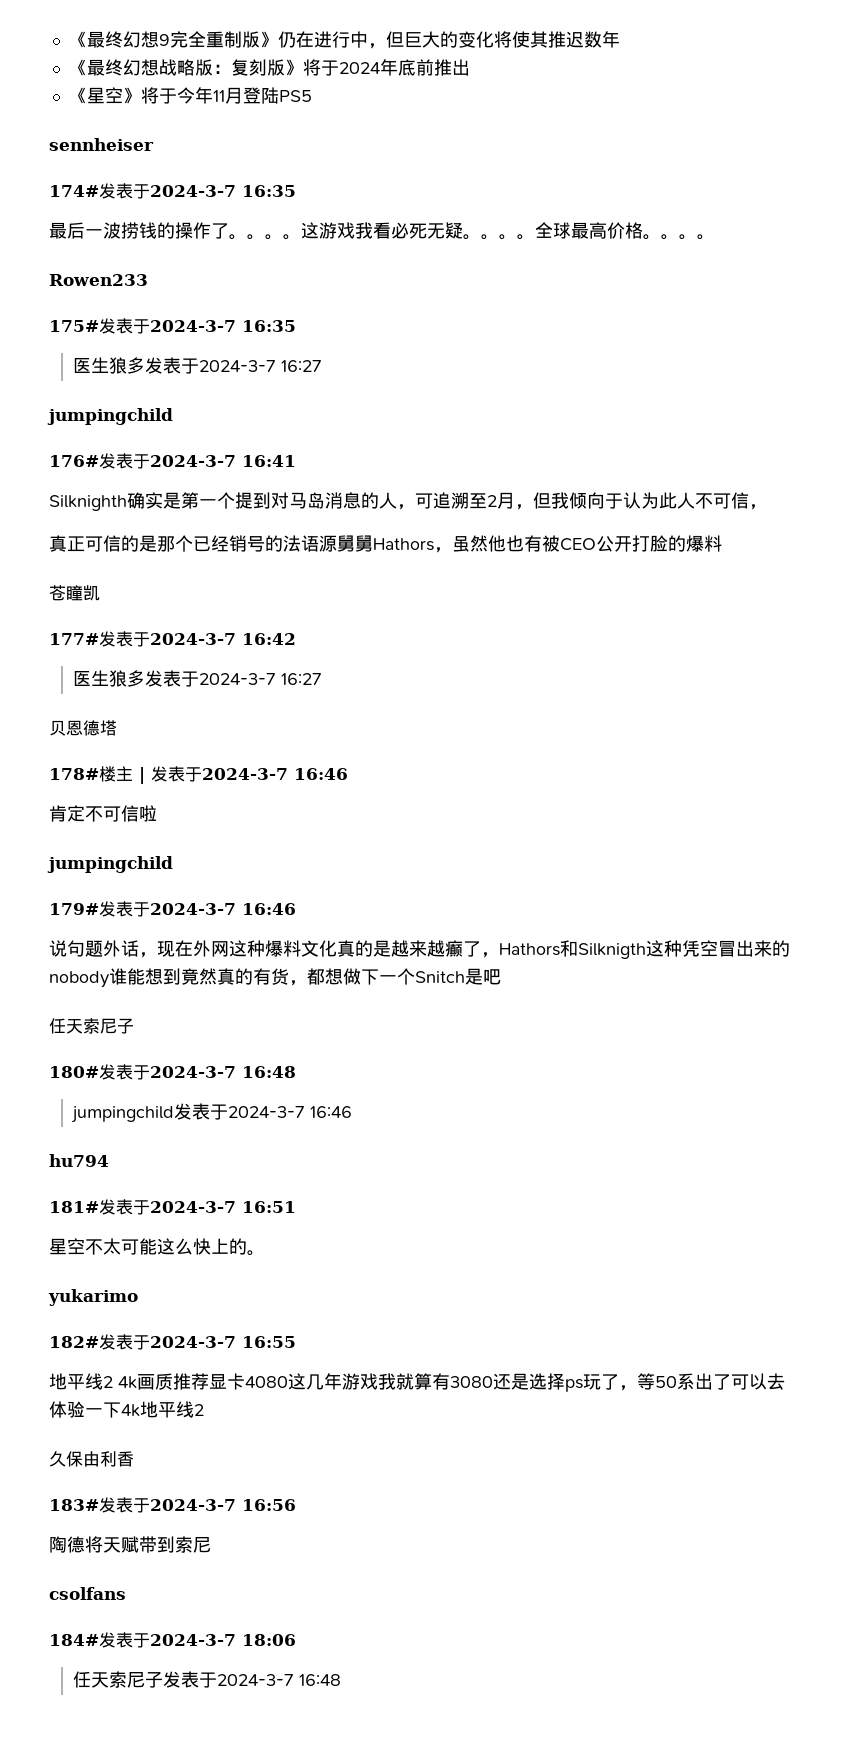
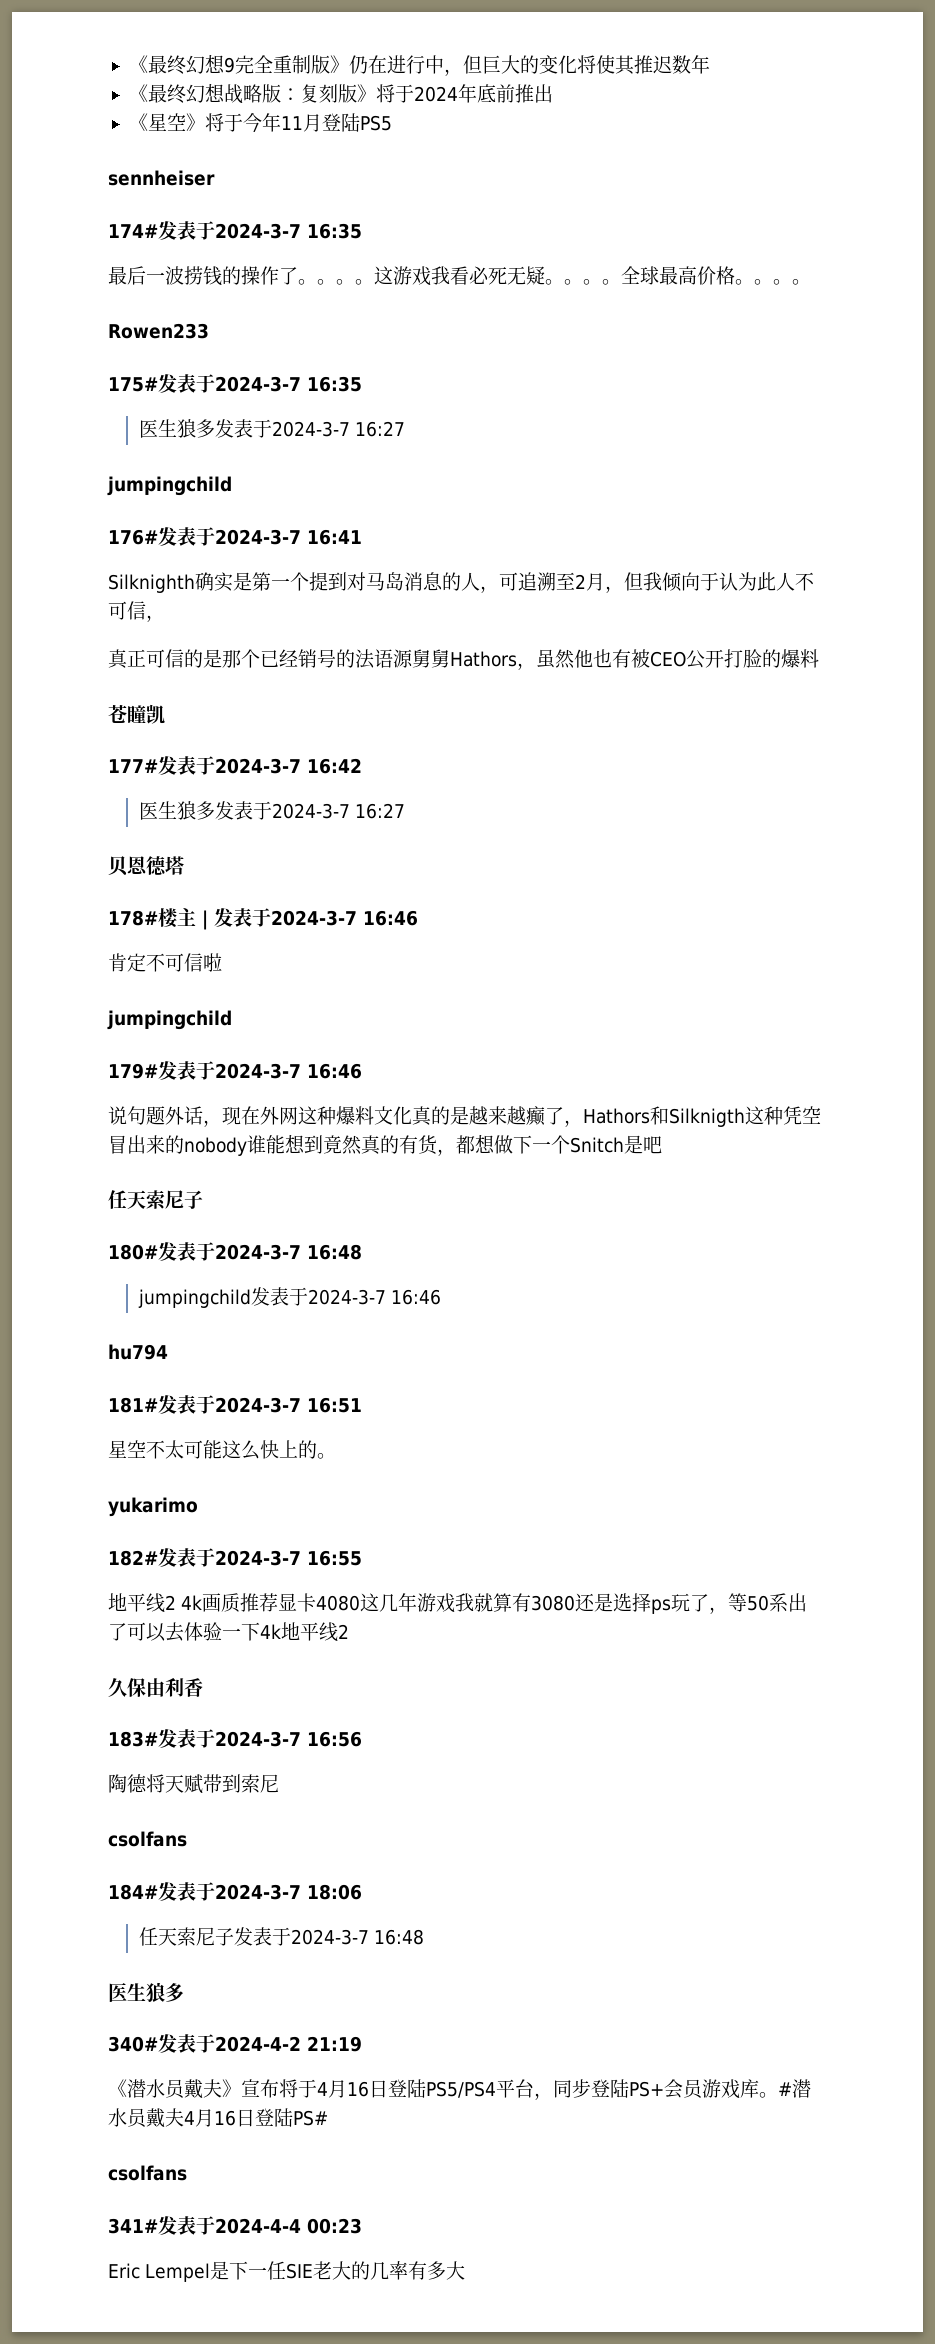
  任天索尼子发表于2024-3-7 16:48
+ 医生狼多
+ 340#发表于2024-4-2 21:19
+ 《潜水员戴夫》宣布将于4月16日登陆PS5/PS4平台，同步登陆PS+会员游戏库。#潜水员戴夫4月16日登陆PS#
+ csolfans
+ 341#发表于2024-4-4 00:23
+ Eric Lempel是下一任SIE老大的几率有多大

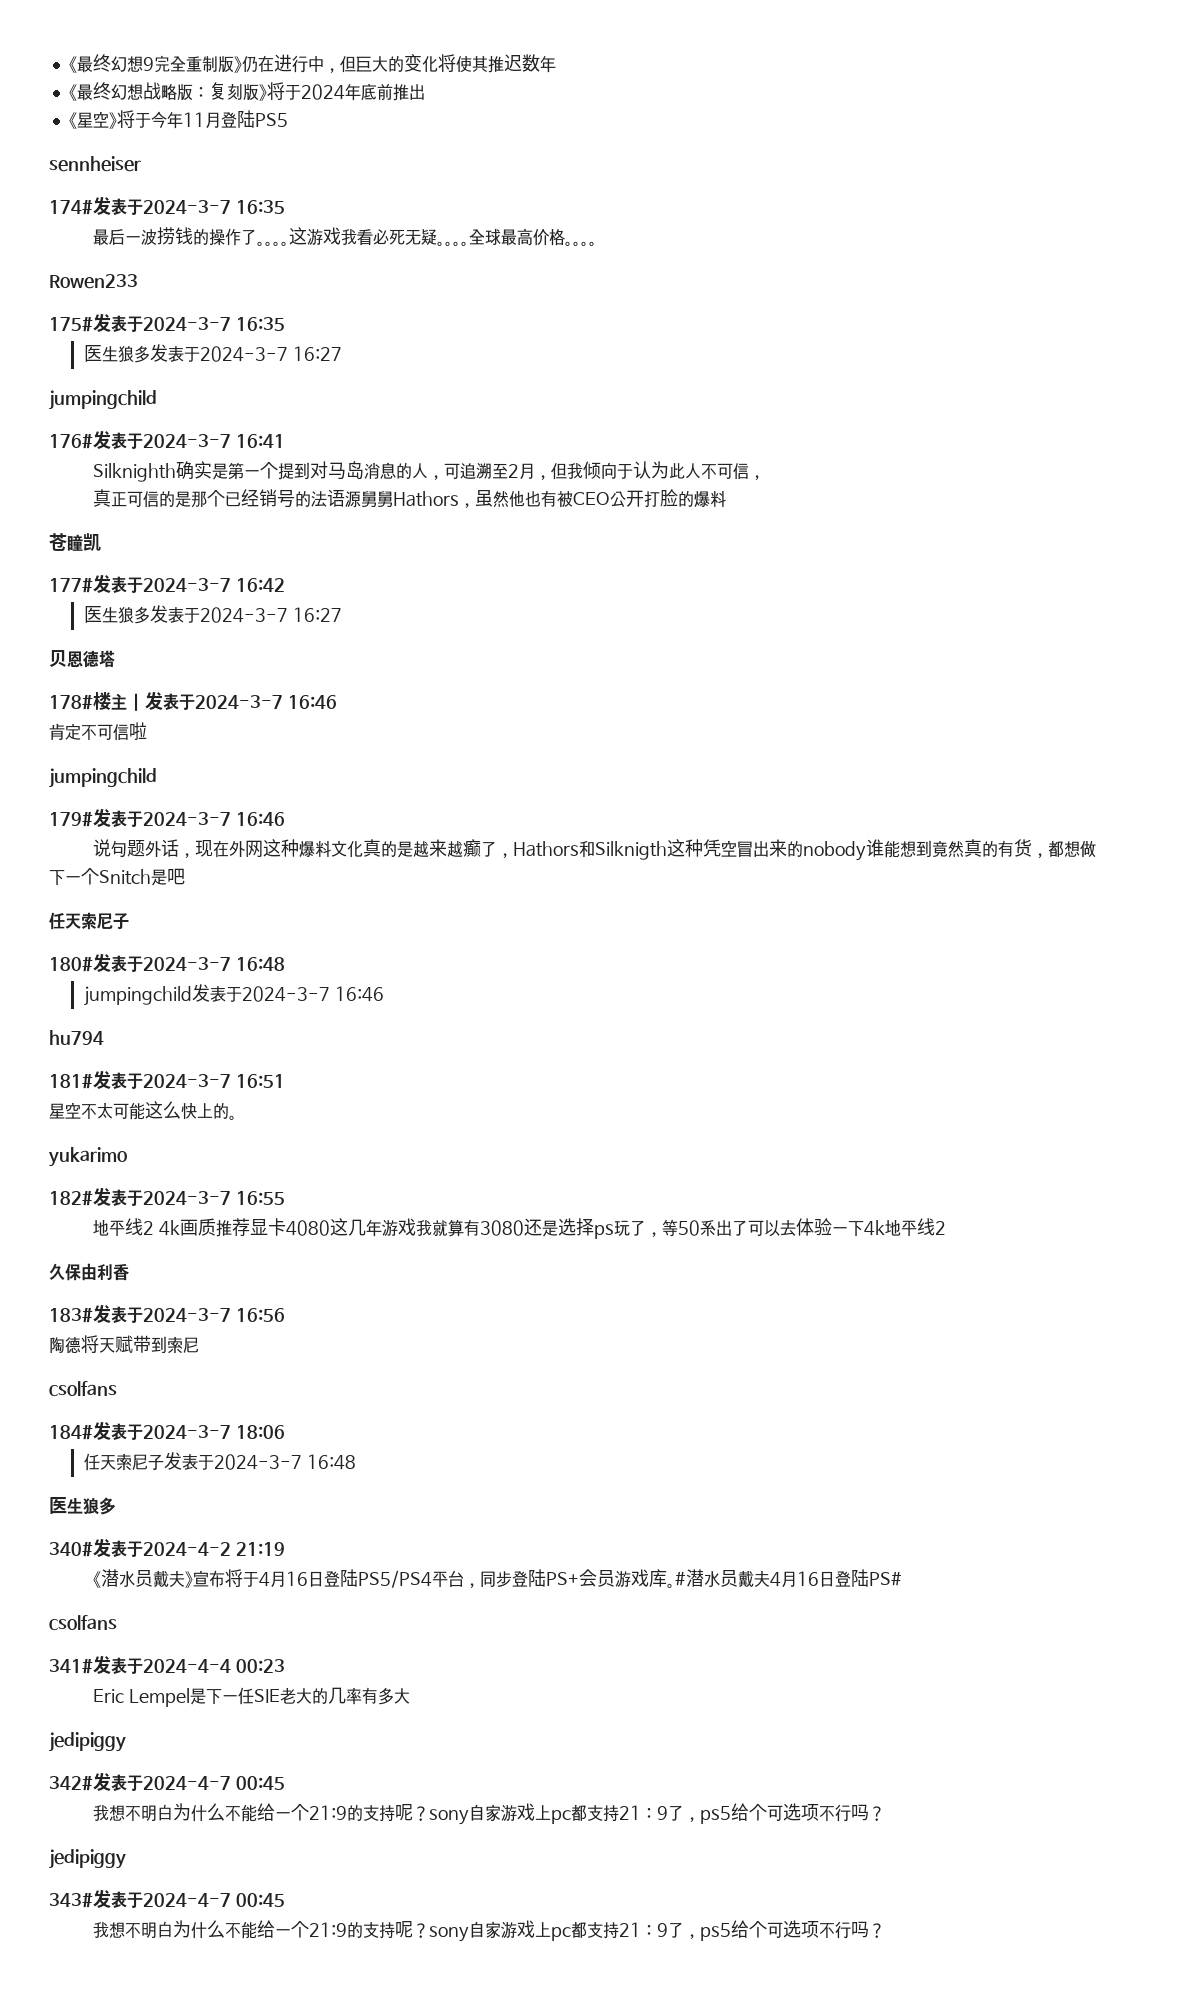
  Eric Lempel是下一任SIE老大的几率有多大
+ jedipiggy
+ 342#发表于2024-4-7 00:45
+ 我想不明白为什么不能给一个21:9的支持呢？sony自家游戏上pc都支持21：9了，ps5给个可选项不行吗？
+ jedipiggy
+ 343#发表于2024-4-7 00:45
+ 我想不明白为什么不能给一个21:9的支持呢？sony自家游戏上pc都支持21：9了，ps5给个可选项不行吗？

